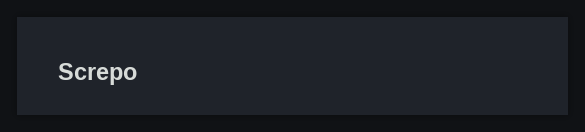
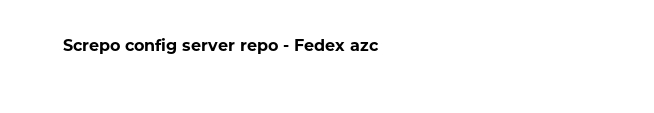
- Screpo
+ Screpo config server repo - Fedex azc

